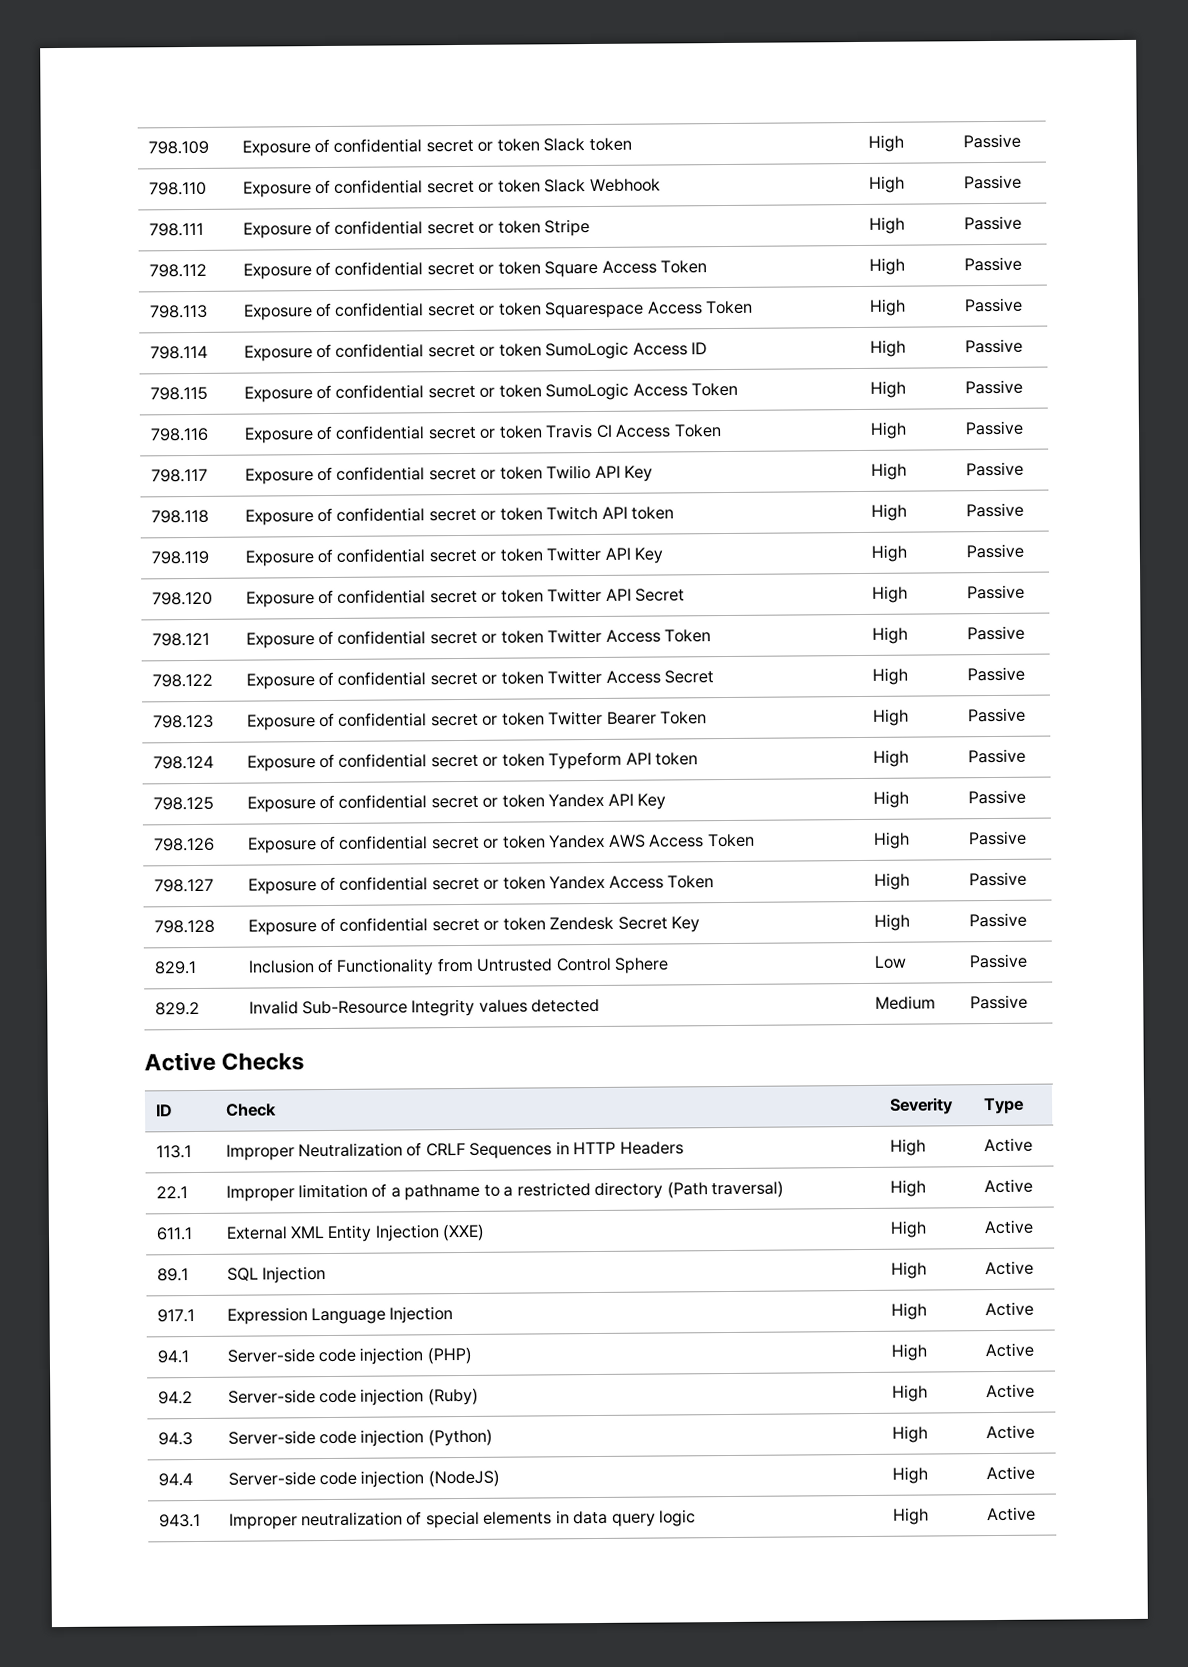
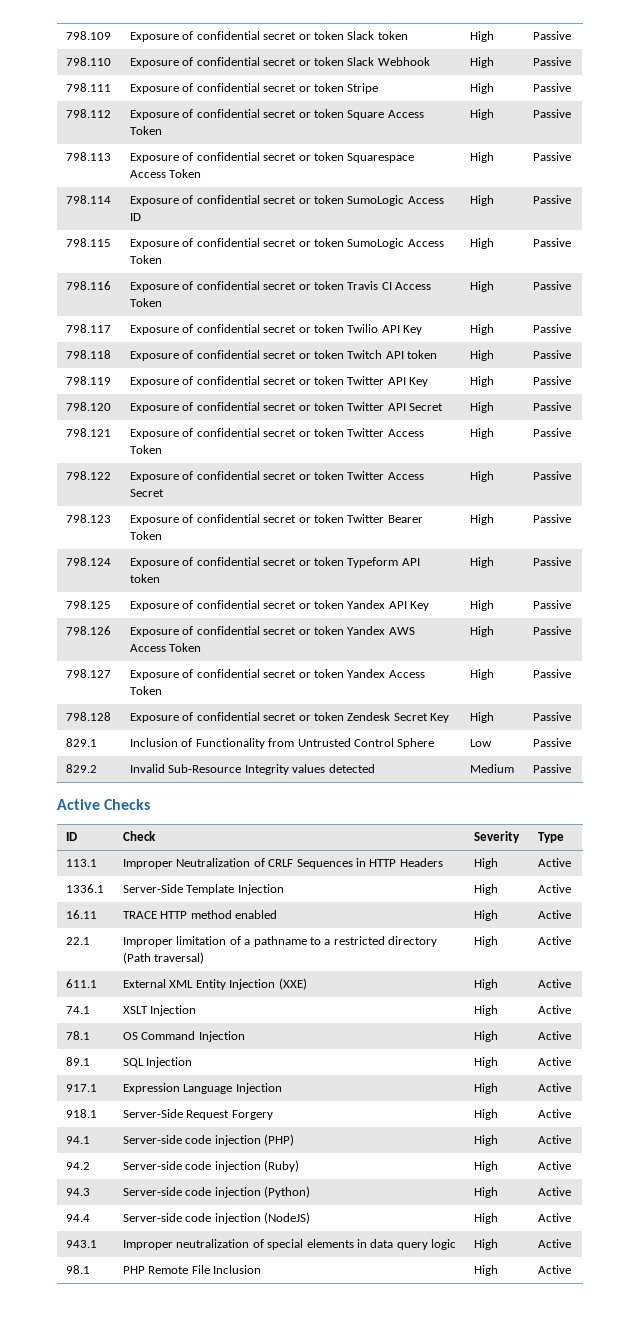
+ 1336.1 | Server-Side Template Injection | High | Active
+ 16.11 | TRACE HTTP method enabled | High | Active
+ 74.1 | XSLT Injection | High | Active
+ 78.1 | OS Command Injection | High | Active
+ 918.1 | Server-Side Request Forgery | High | Active
+ 98.1 | PHP Remote File Inclusion | High | Active

